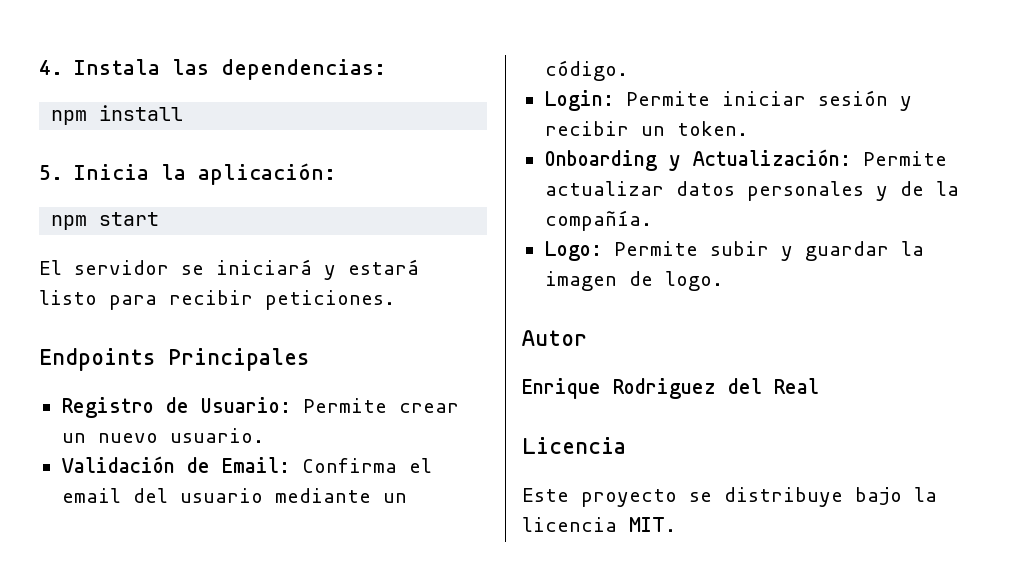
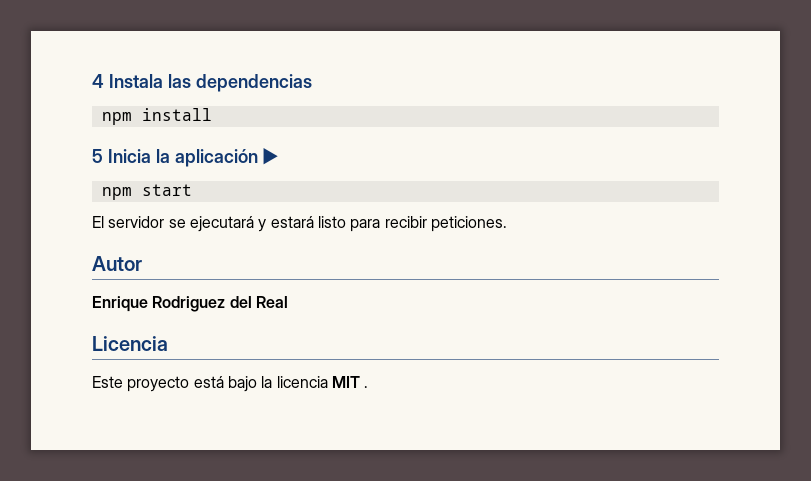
- 4. Instala las dependencias:
+ 4 Instala las dependencias
- 5. Inicia la aplicación:
+ 5 Inicia la aplicación ▶
- El servidor se iniciará y estará listo para recibir peticiones.
+ El servidor se ejecutará y estará listo para recibir peticiones.
- Endpoints Principales
- Registro de Usuario: Permite crear un nuevo usuario.
- Validación de Email: Confirma el email del usuario mediante un código.
- Login: Permite iniciar sesión y recibir un token.
- Onboarding y Actualización: Permite actualizar datos personales y de la compañía.
- Logo: Permite subir y guardar la imagen de logo.
- Este proyecto se distribuye bajo la licencia MIT.
+ Este proyecto está bajo la licencia MIT .

